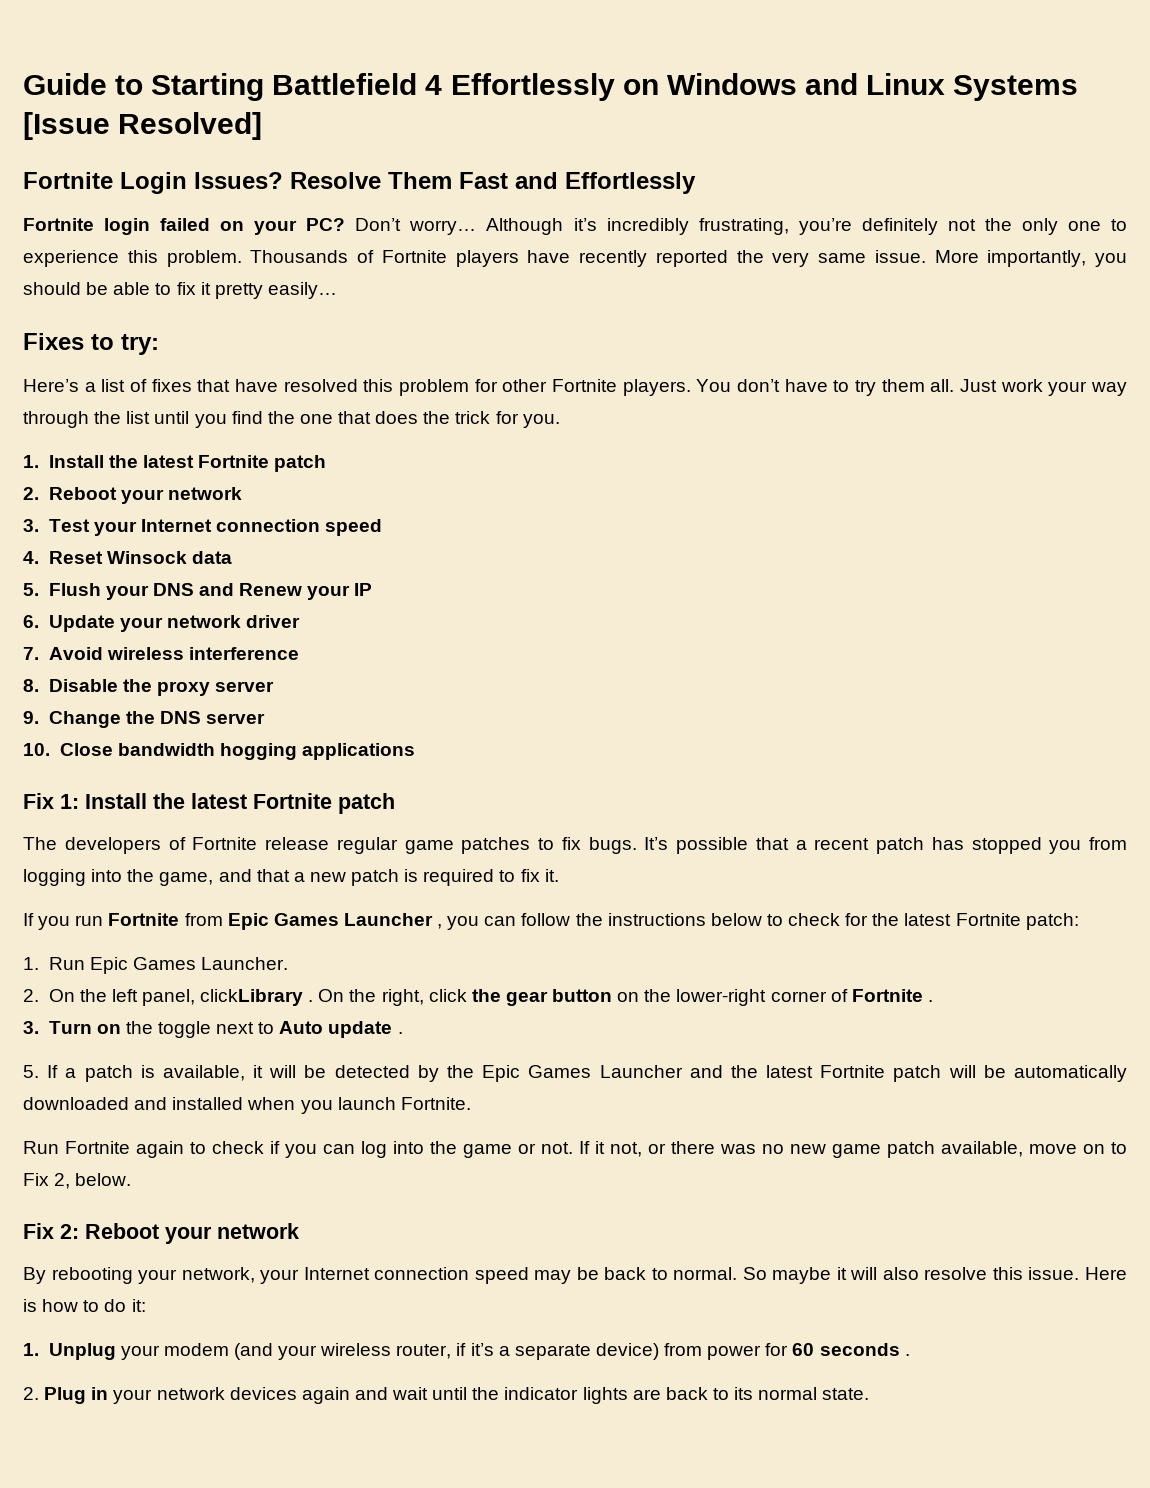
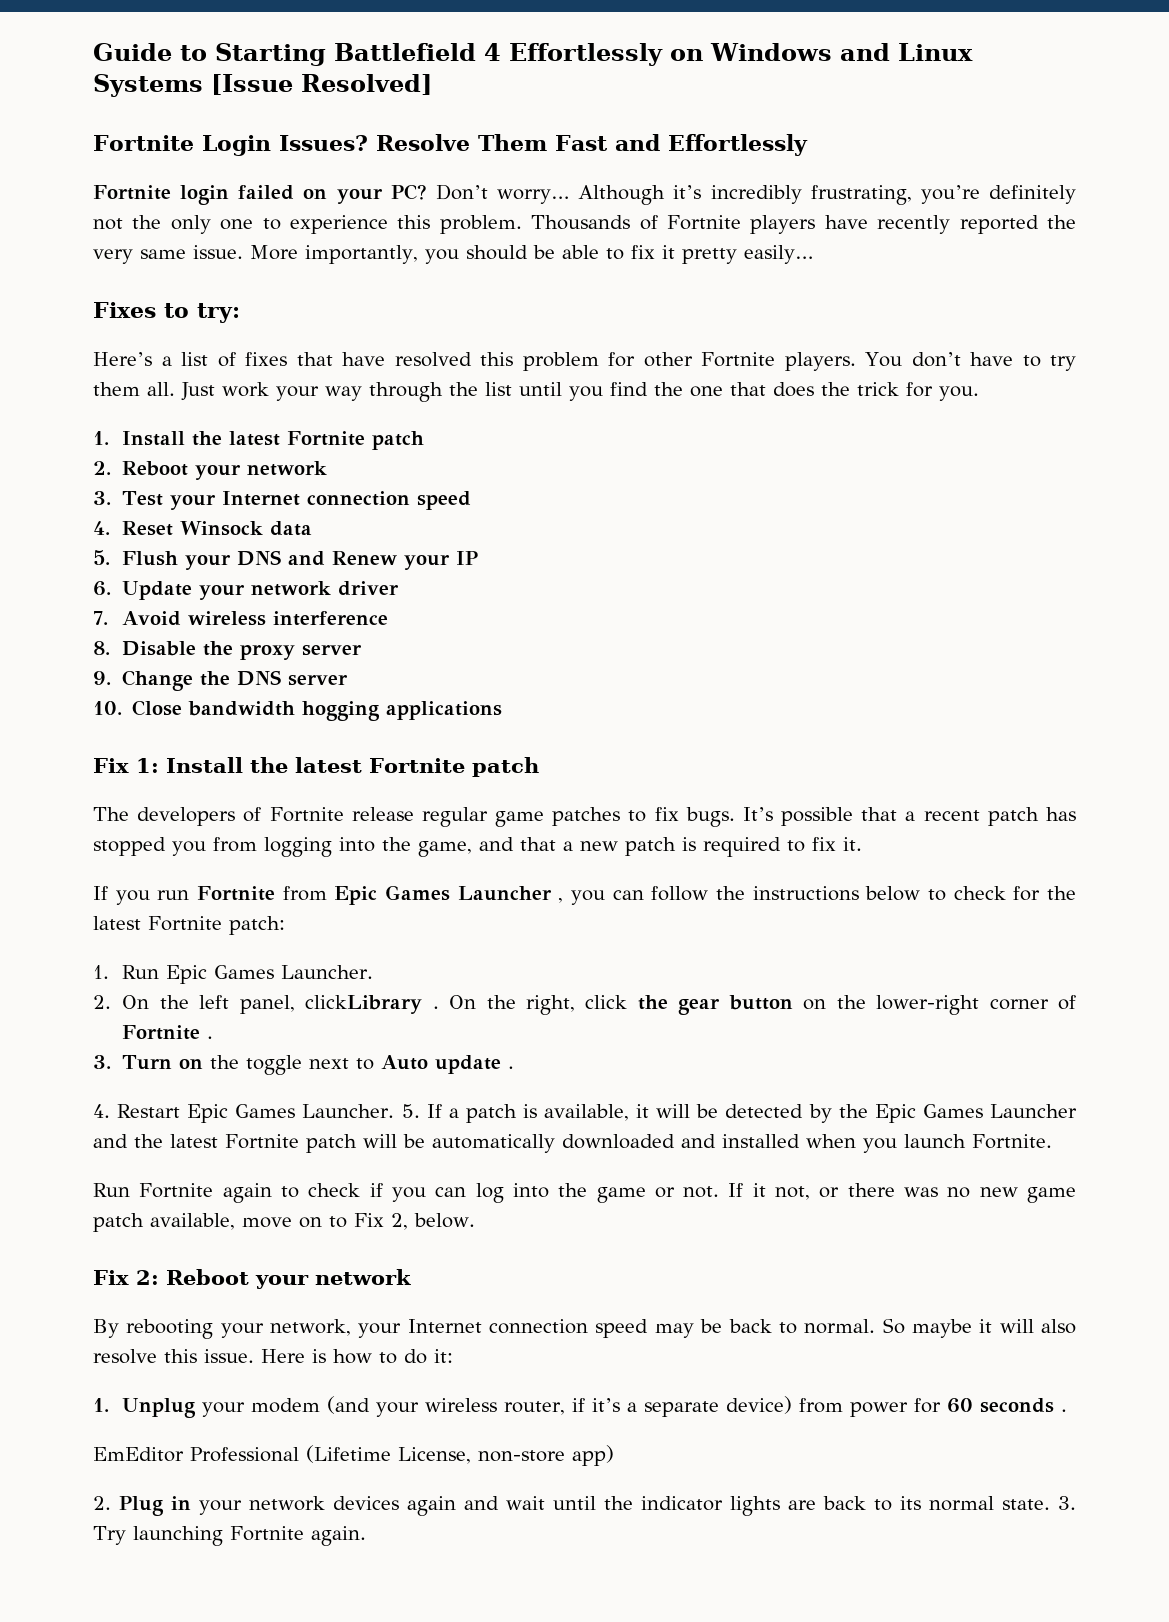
+ 4. Restart Epic Games Launcher.
+ EmEditor Professional (Lifetime License, non-store app)
+ 3. Try launching Fortnite again.

